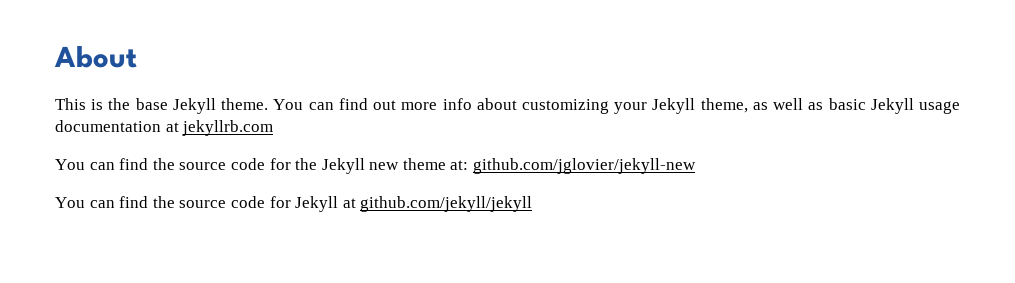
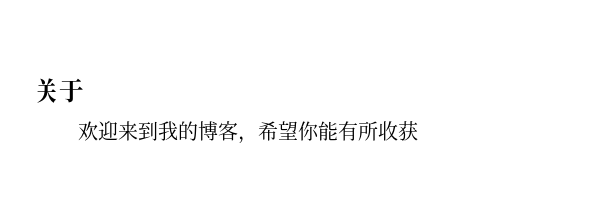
- About
- This is the base Jekyll theme. You can find out more info about customizing your Jekyll theme, as well as basic Jekyll usage documentation at jekyllrb.com
- You can find the source code for the Jekyll new theme at: github.com/jglovier/jekyll-new
- You can find the source code for Jekyll at github.com/jekyll/jekyll
+ 关于
+ 欢迎来到我的博客，希望你能有所收获

